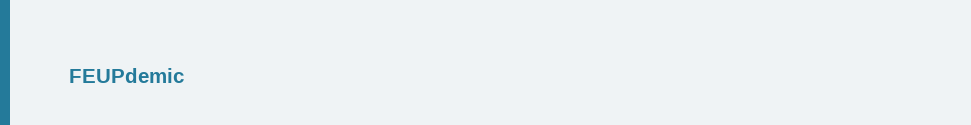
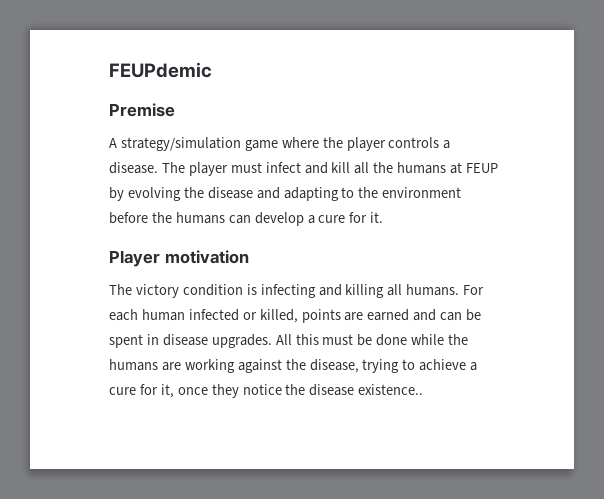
+ Premise
+ A strategy/simulation game where the player controls a disease. The player must infect and kill all the humans at FEUP by evolving the disease and adapting to the environment before the humans can develop a cure for it.
+ Player motivation
+ The victory condition is infecting and killing all humans. For each human infected or killed, points are earned and can be spent in disease upgrades. All this must be done while the humans are working against the disease, trying to achieve a cure for it, once they notice the disease existence..

